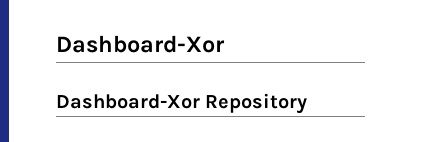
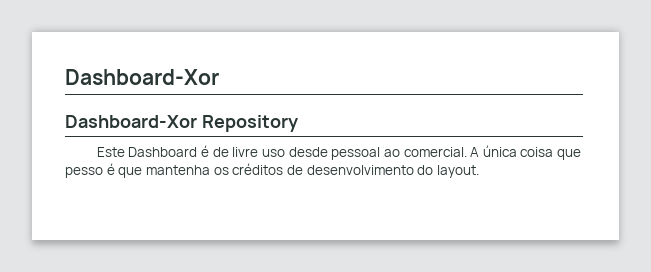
+ Este Dashboard é de livre uso desde pessoal ao comercial. A única coisa que pesso é que mantenha os créditos de desenvolvimento do layout.

